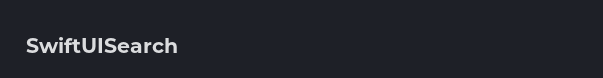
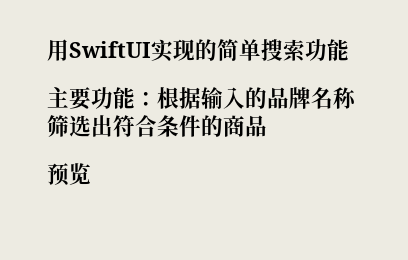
- SwiftUISearch
+ 用SwiftUI实现的简单搜索功能
+ 主要功能：根据输入的品牌名称筛选出符合条件的商品
+ 预览

